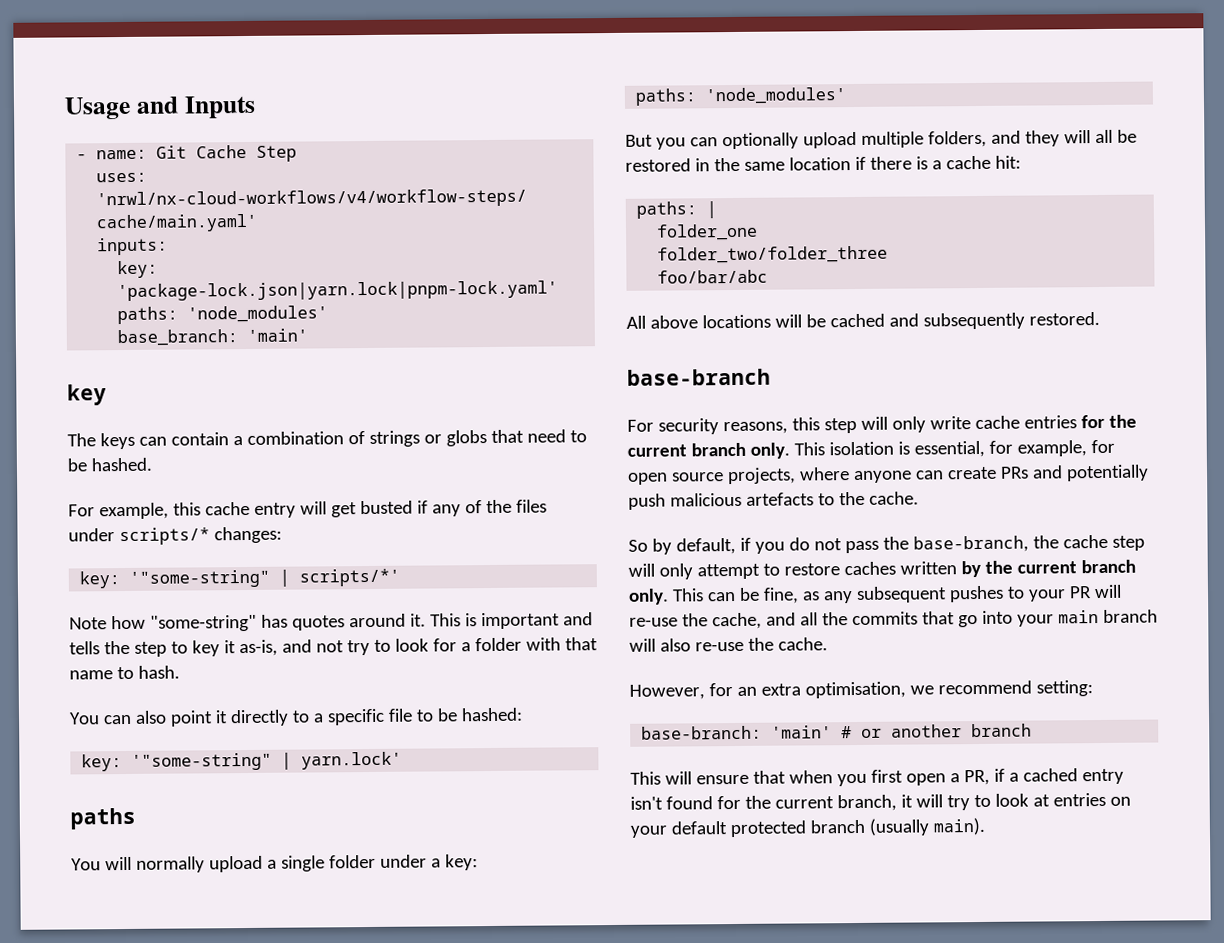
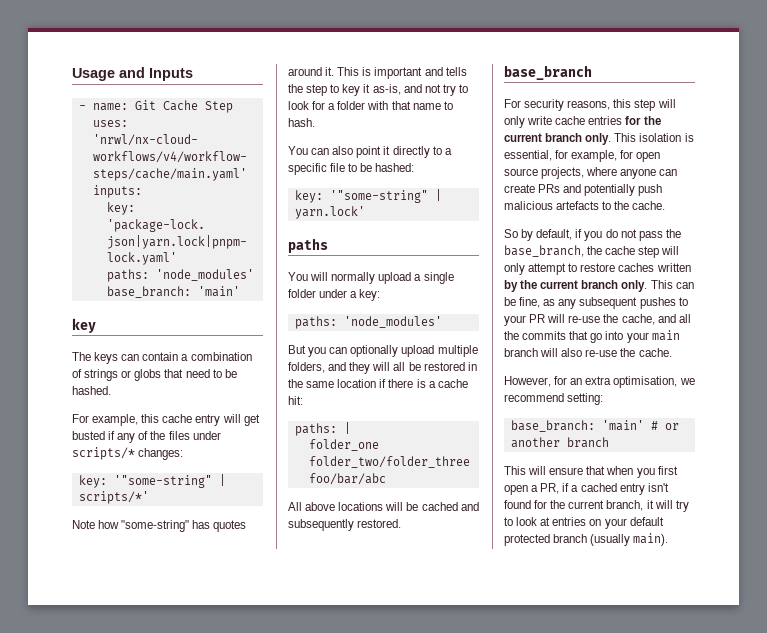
- base-branch
+ base_branch
- So by default, if you do not pass the base-branch, the cache step will only attempt to restore caches written by the current branch only.
+ So by default, if you do not pass the base_branch, the cache step will only attempt to restore caches written by the current branch only.
- base-branch: 'main' # or another branch
+ base_branch: 'main' # or another branch

